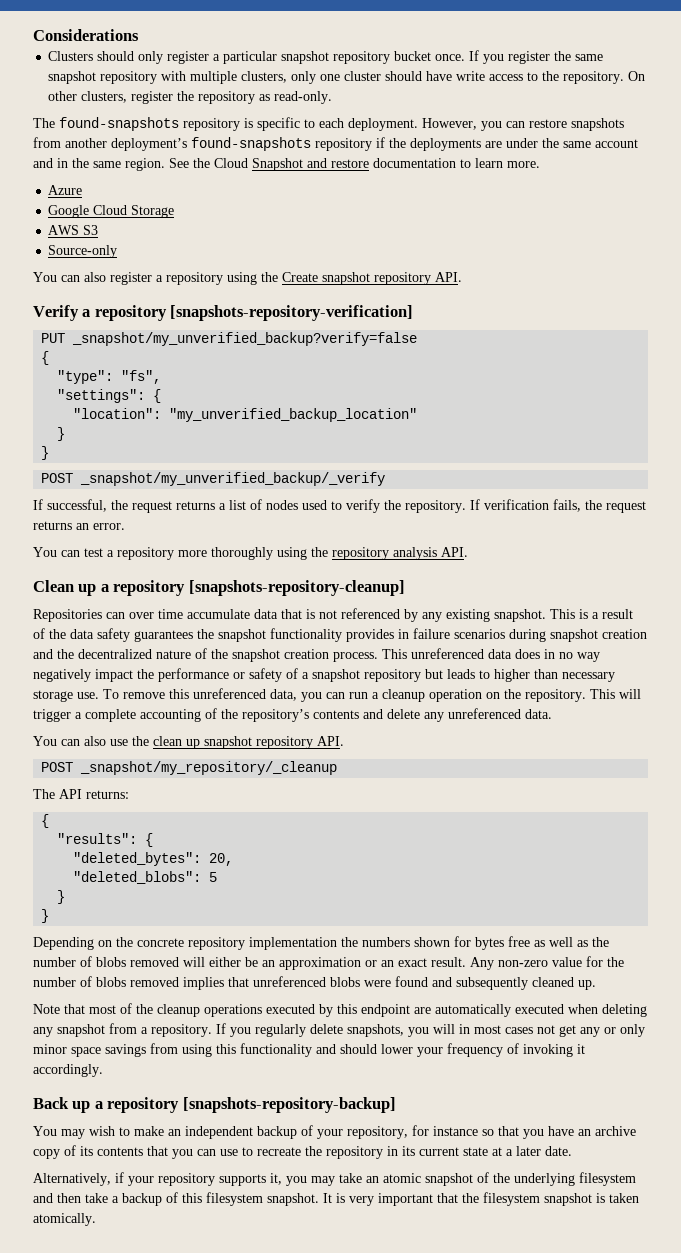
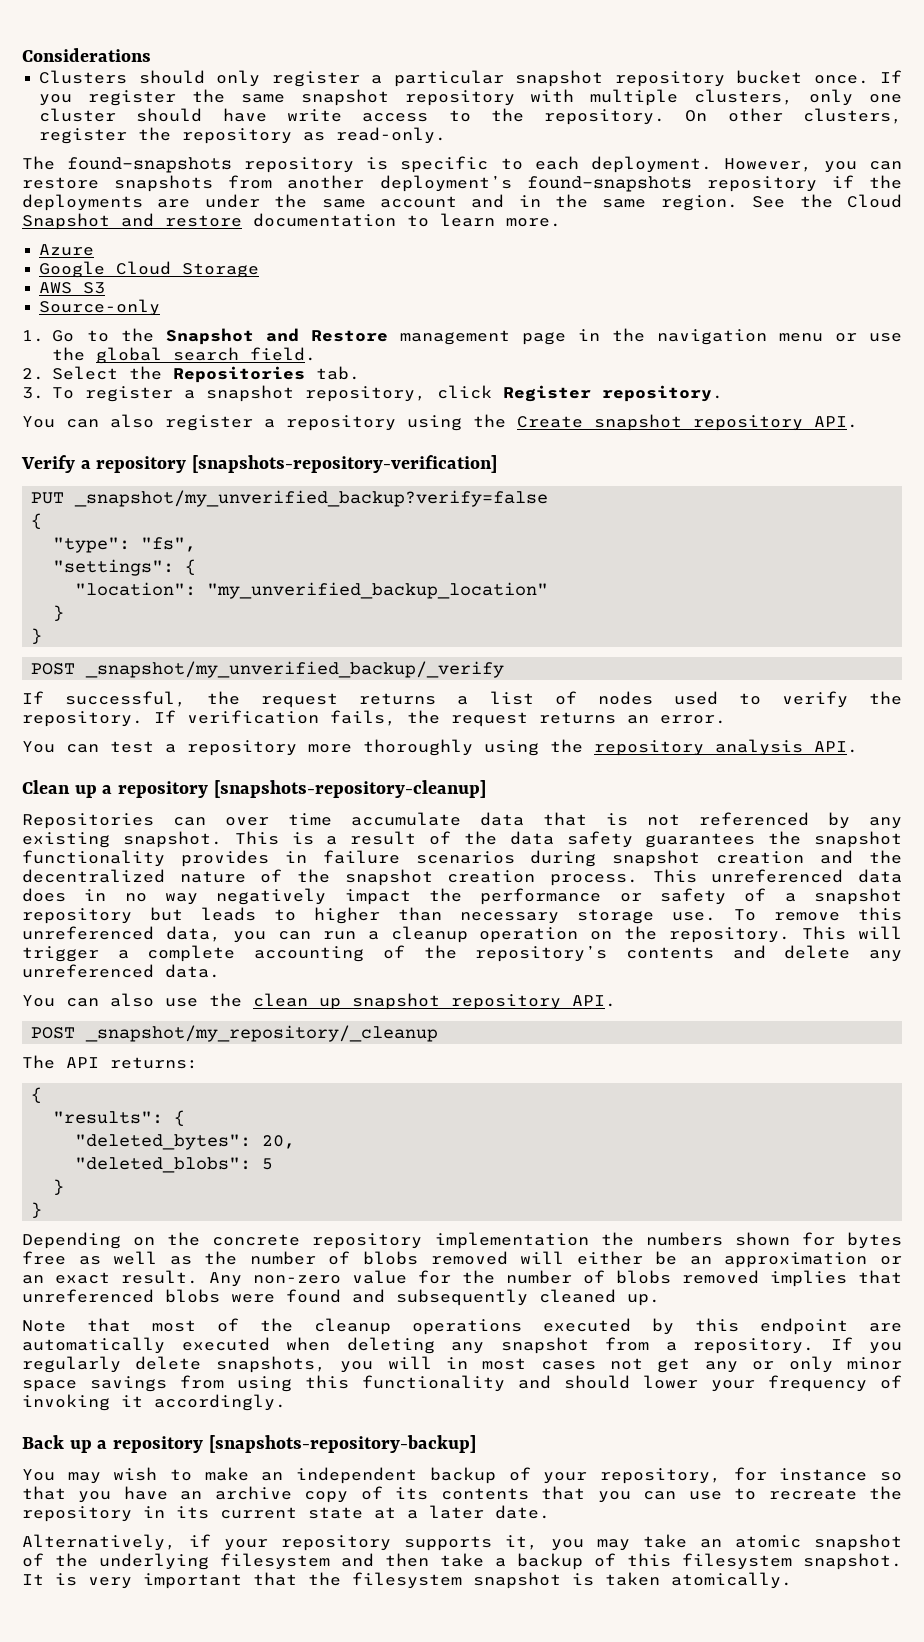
+ 1. Go to the Snapshot and Restore management page in the navigation menu or use the global search field.
+ 2. Select the Repositories tab.
+ 3. To register a snapshot repository, click Register repository.

